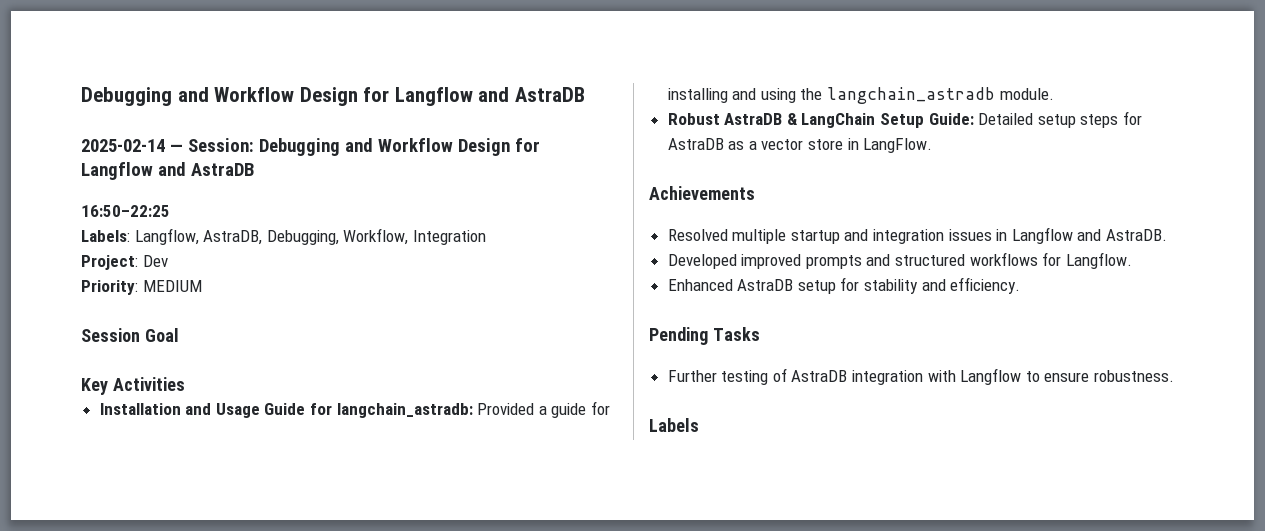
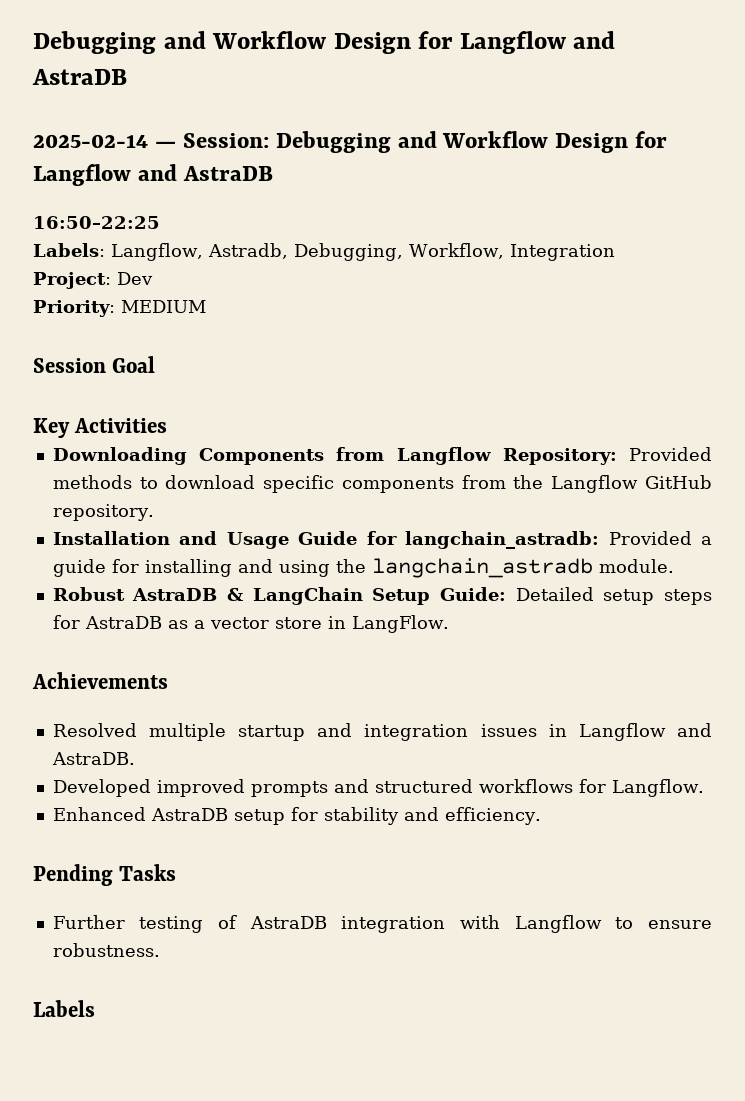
- Labels: Langflow, AstraDB, Debugging, Workflow, Integration
+ Labels: Langflow, Astradb, Debugging, Workflow, Integration
+ Downloading Components from Langflow Repository: Provided methods to download specific components from the Langflow GitHub repository.

